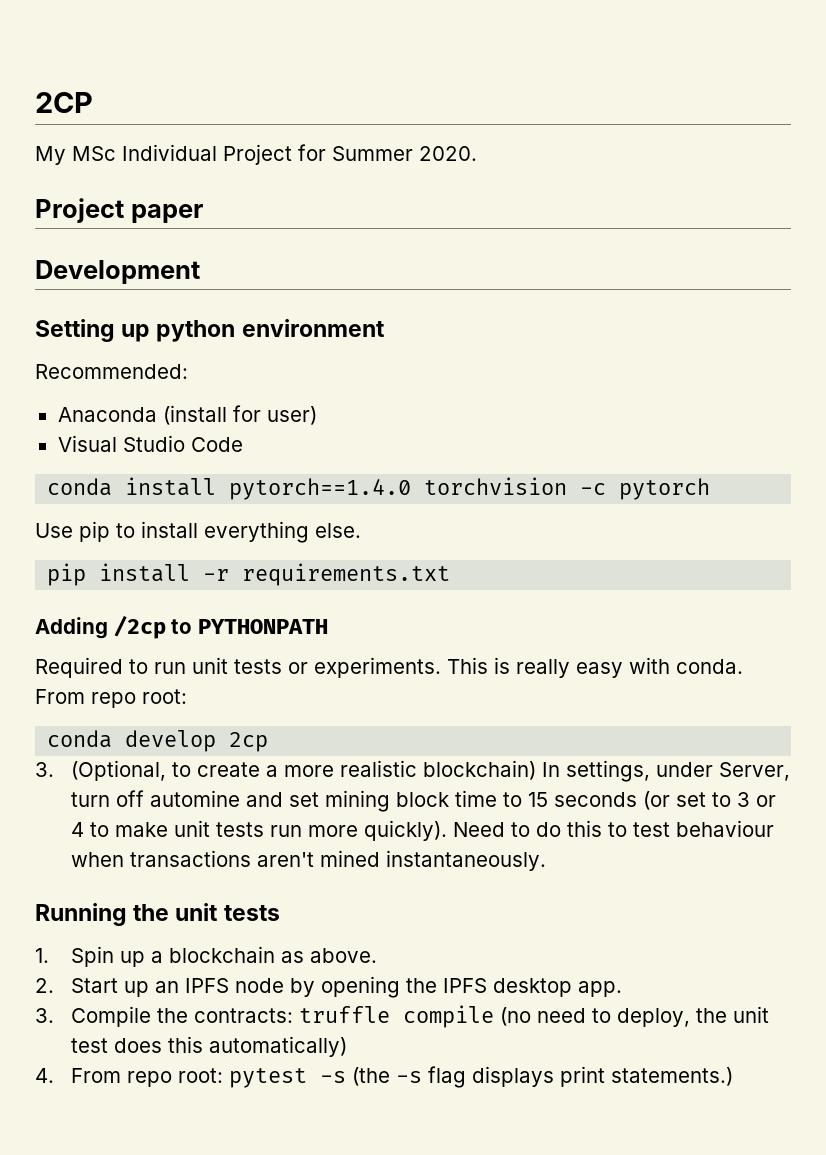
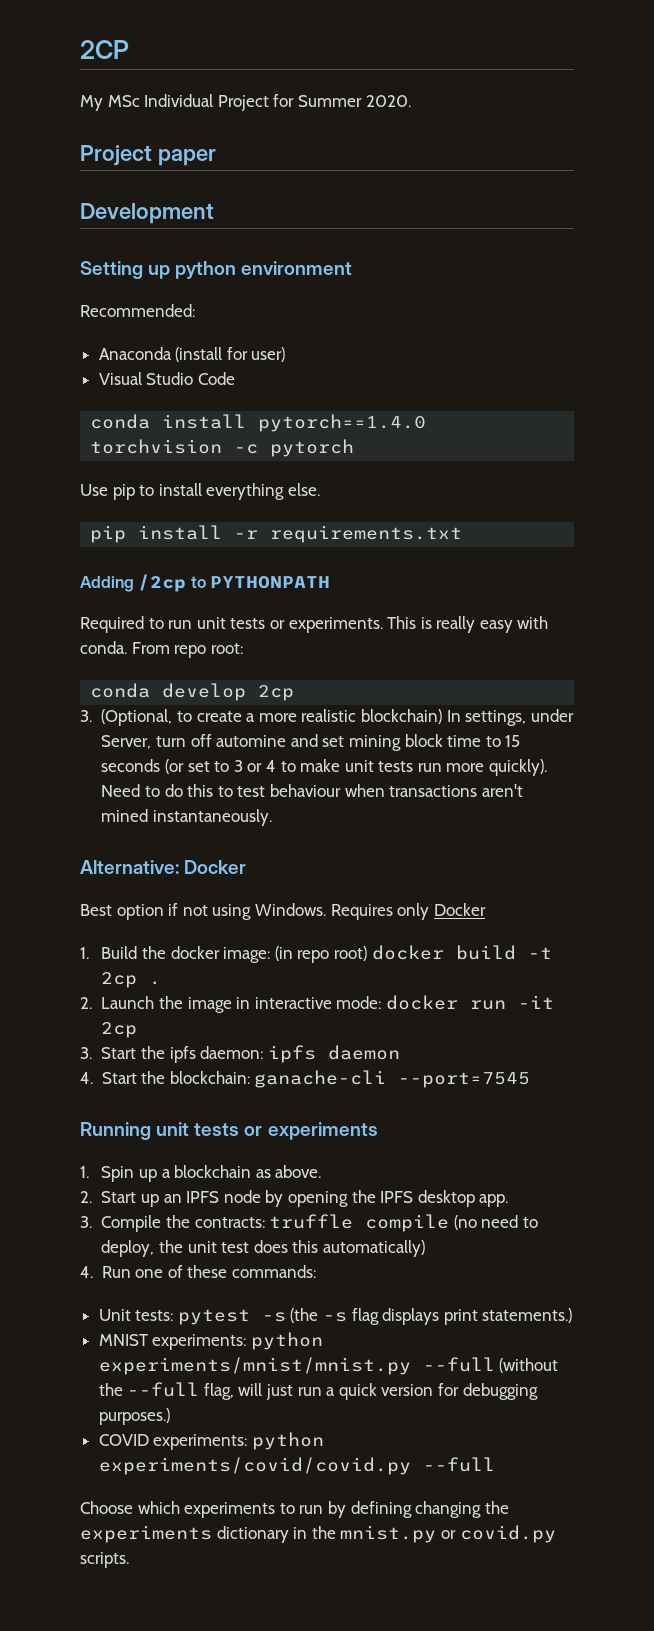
+ Alternative: Docker
+ Best option if not using Windows. Requires only Docker
+ 1. Build the docker image: (in repo root) docker build -t 2cp .
+ 2. Launch the image in interactive mode: docker run -it 2cp
+ 3. Start the ipfs daemon: ipfs daemon
+ 4. Start the blockchain: ganache-cli --port=7545
- Running the unit tests
+ Running unit tests or experiments
- 4. From repo root: pytest -s (the -s flag displays print statements.)
+ 4. Run one of these commands:
+ Unit tests: pytest -s (the -s flag displays print statements.)
+ MNIST experiments: python experiments/mnist/mnist.py --full (without the --full flag, will just run a quick version for debugging purposes.)
+ COVID experiments: python experiments/covid/covid.py --full
+ Choose which experiments to run by defining changing the experiments dictionary in the mnist.py or covid.py scripts.

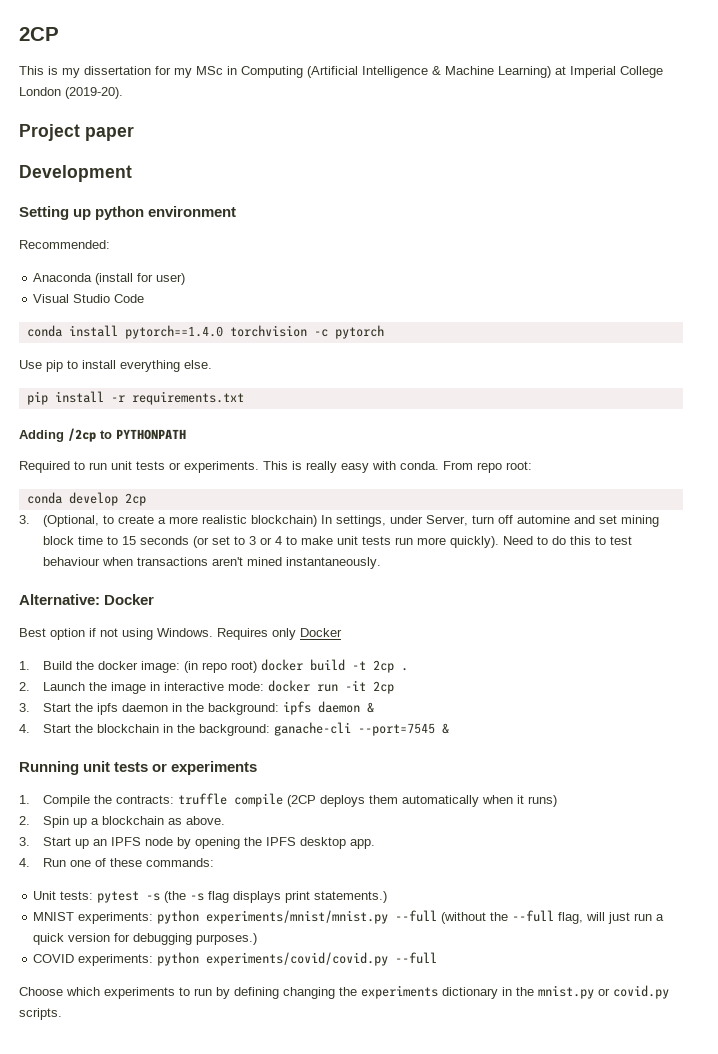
- My MSc Individual Project for Summer 2020.
+ This is my dissertation for my MSc in Computing (Artificial Intelligence & Machine Learning) at Imperial College London (2019-20).
- 3. Start the ipfs daemon: ipfs daemon
+ 3. Start the ipfs daemon in the background: ipfs daemon &
- 4. Start the blockchain: ganache-cli --port=7545
+ 4. Start the blockchain in the background: ganache-cli --port=7545 &
- 1. Spin up a blockchain as above.
+ 1. Compile the contracts: truffle compile (2CP deploys them automatically when it runs)
+ 2. Spin up a blockchain as above.
- 2. Start up an IPFS node by opening the IPFS desktop app.
+ 3. Start up an IPFS node by opening the IPFS desktop app.
- 3. Compile the contracts: truffle compile (no need to deploy, the unit test does this automatically)

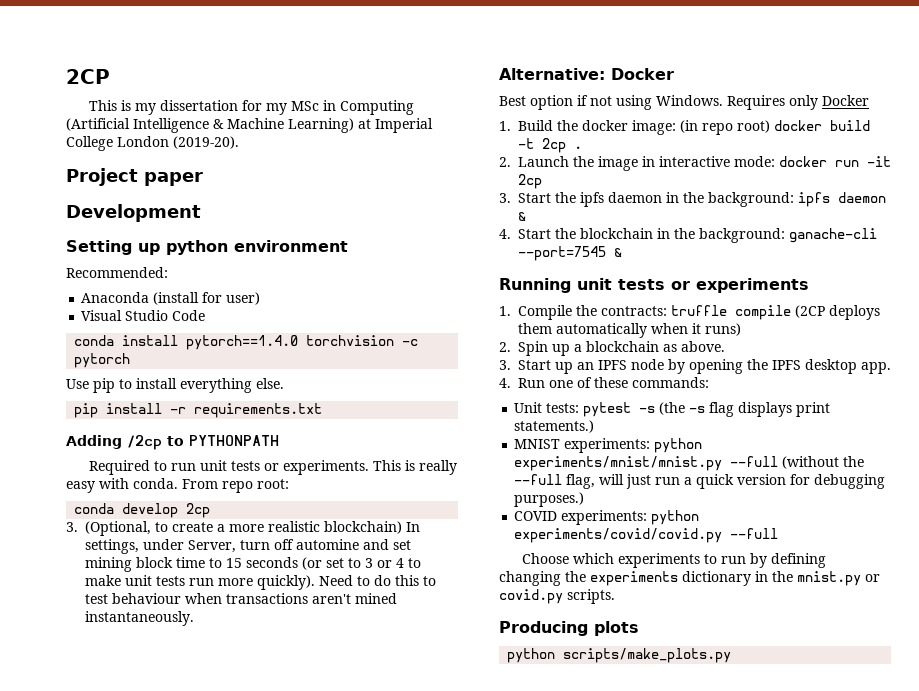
+ Producing plots
+ python scripts/make_plots.py

